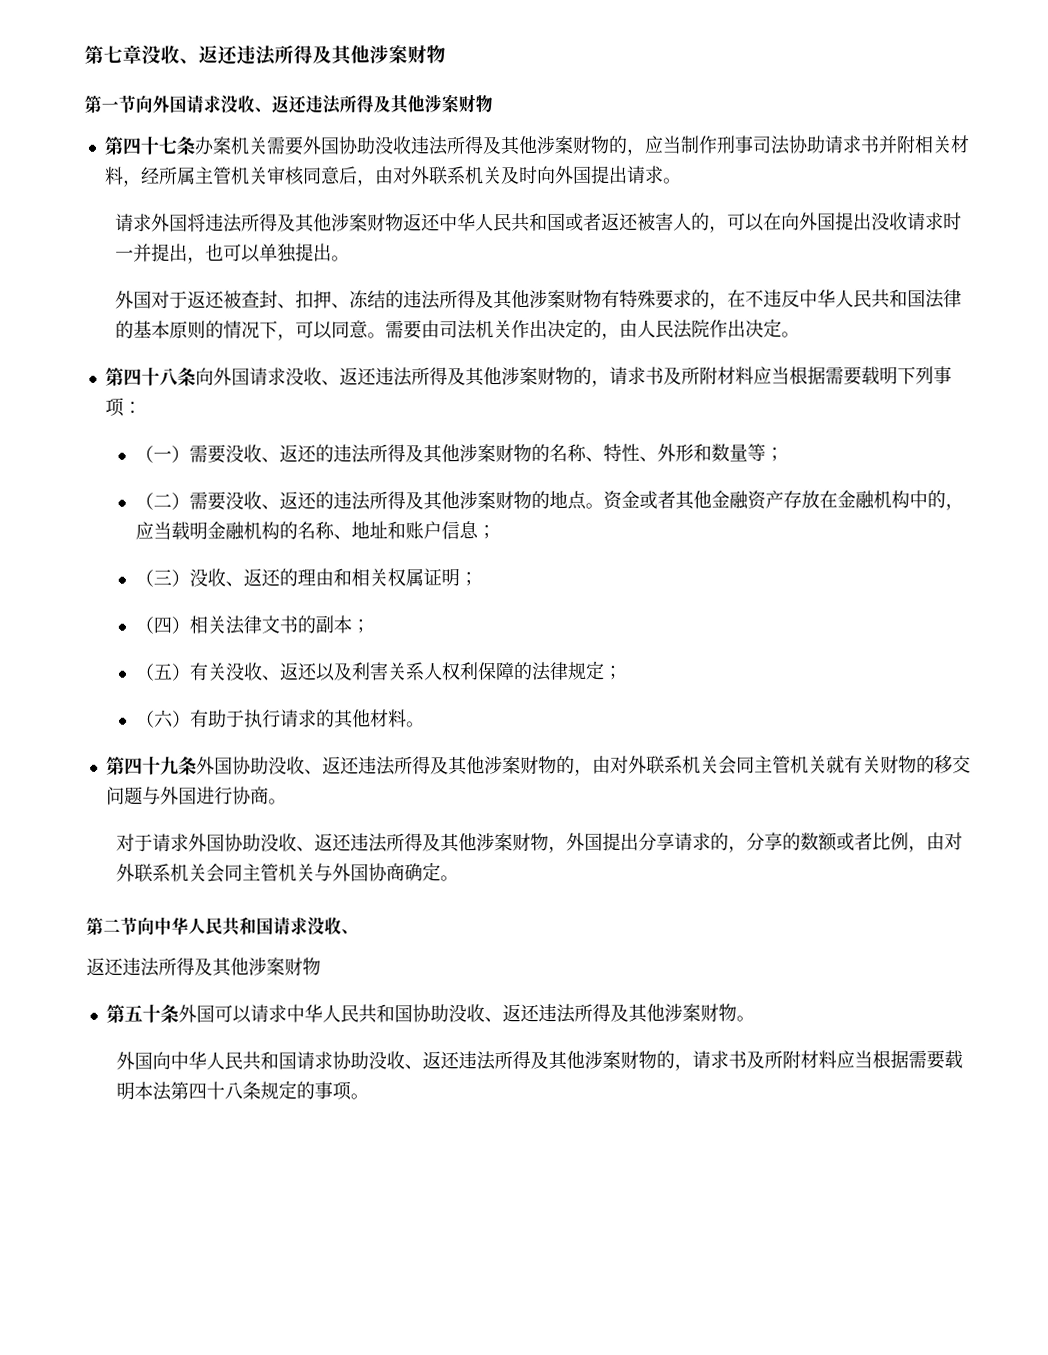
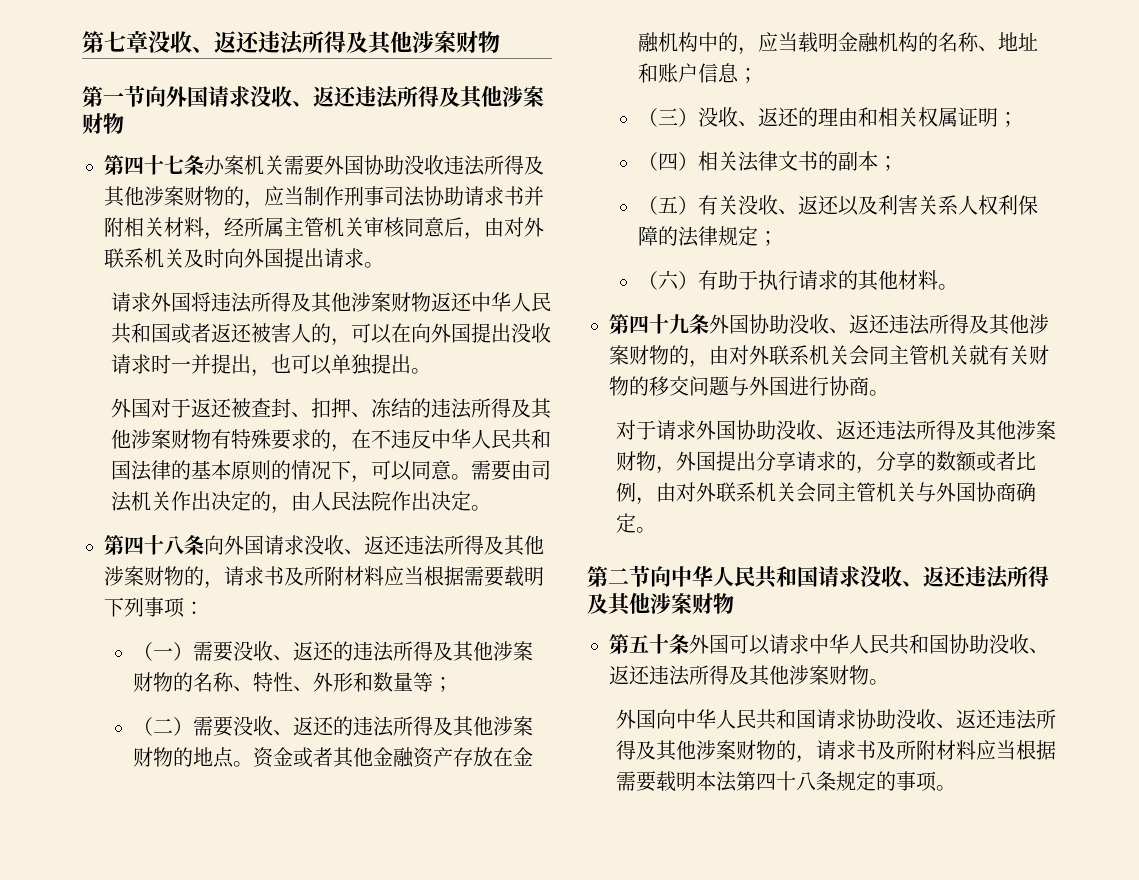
- 第二节向中华人民共和国请求没收、
- 返还违法所得及其他涉案财物
+ 第二节向中华人民共和国请求没收、返还违法所得及其他涉案财物

